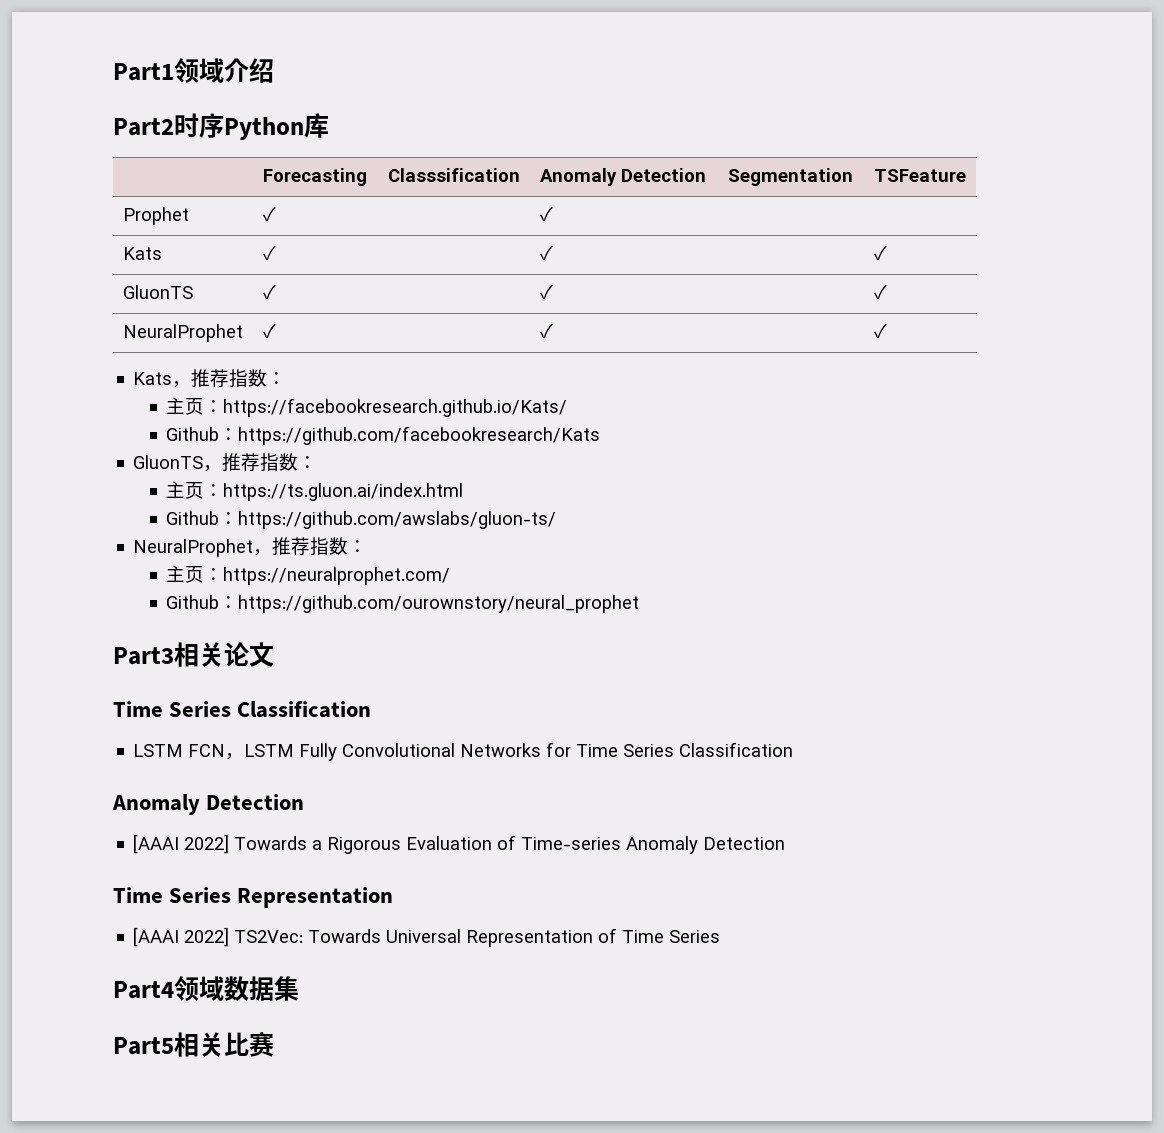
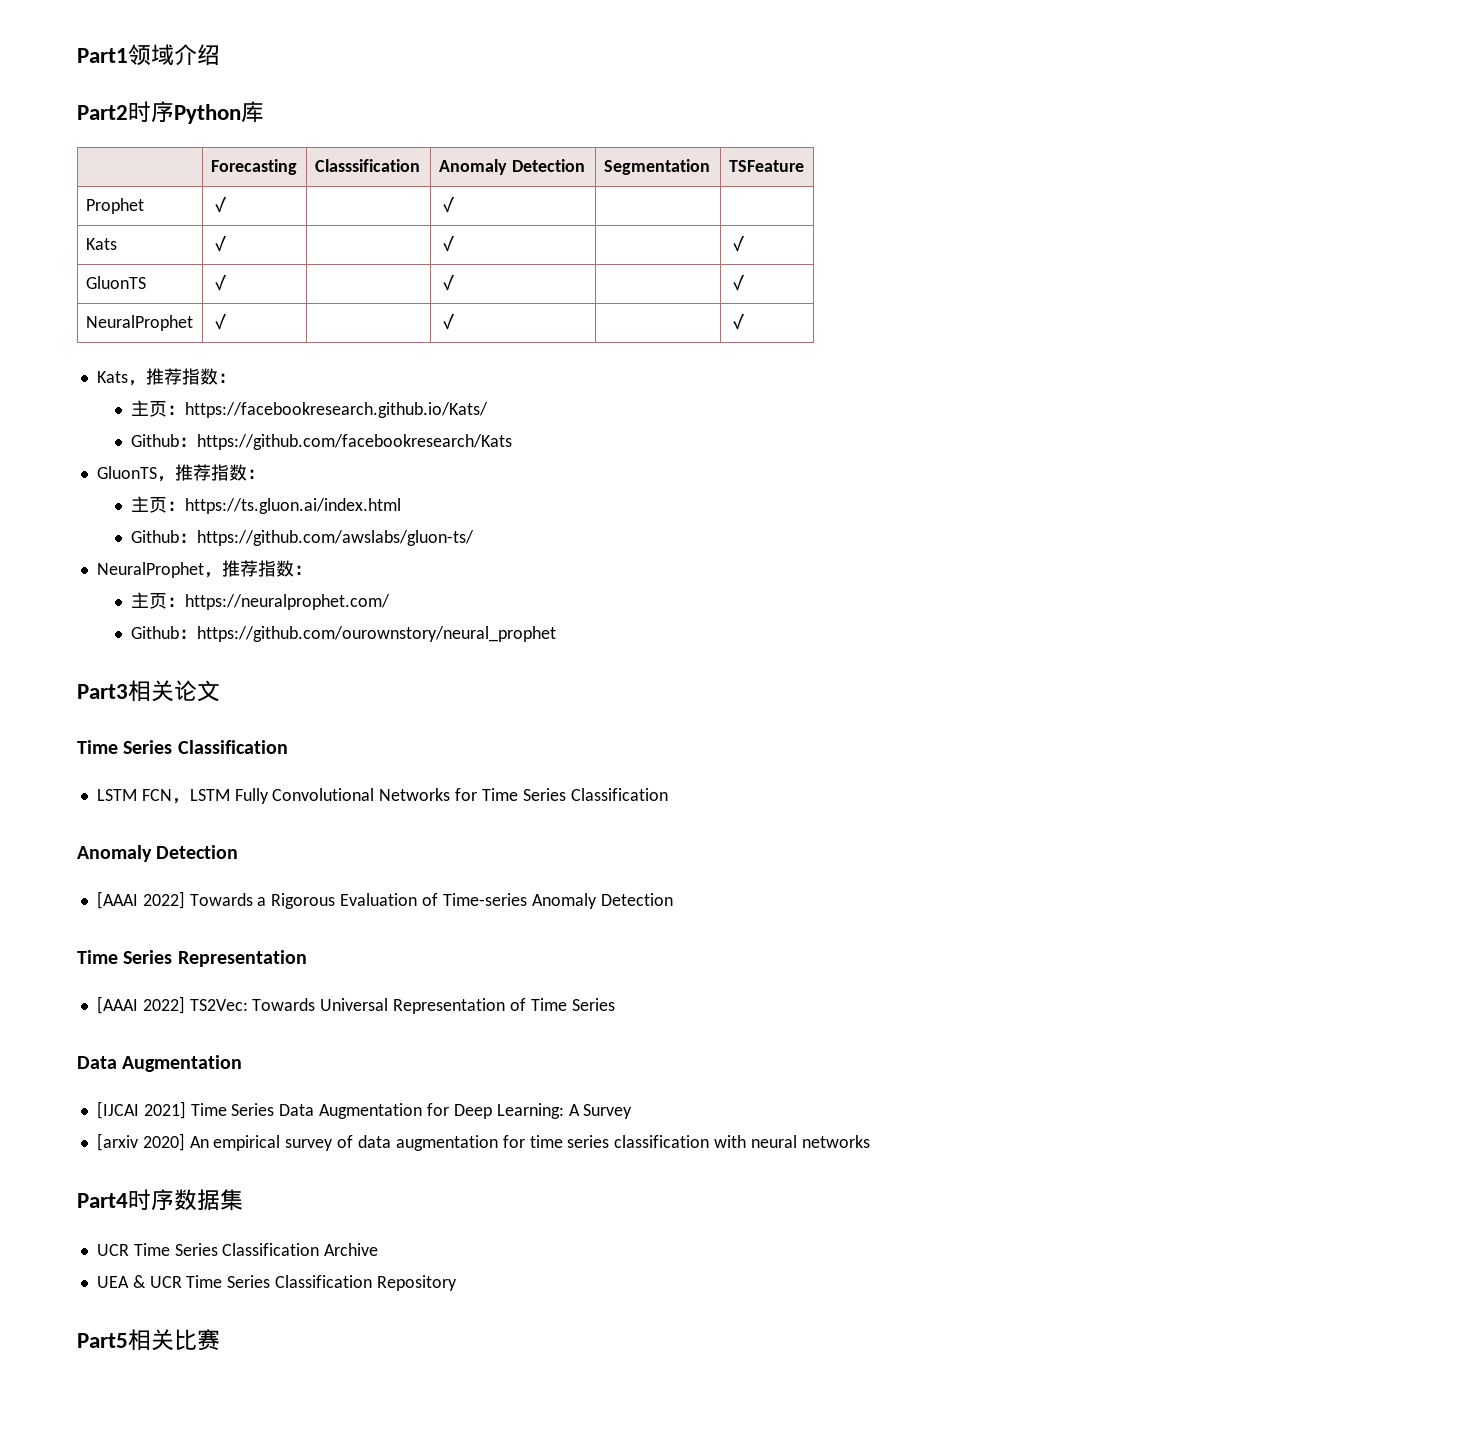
  [AAAI 2022] TS2Vec: Towards Universal Representation of Time Series
+ Data Augmentation
+ [IJCAI 2021] Time Series Data Augmentation for Deep Learning: A Survey
+ [arxiv 2020] An empirical survey of data augmentation for time series classification with neural networks
- Part4领域数据集
+ Part4时序数据集
+ UCR Time Series Classification Archive
+ UEA & UCR Time Series Classification Repository

